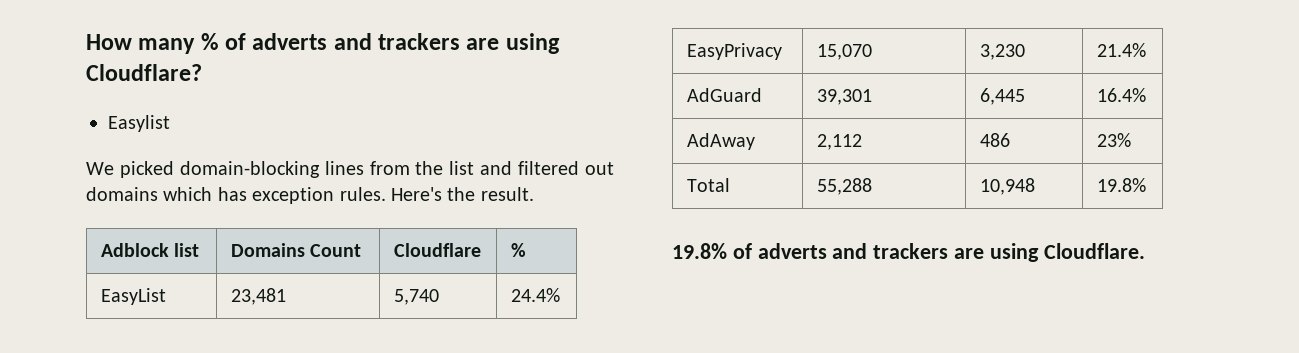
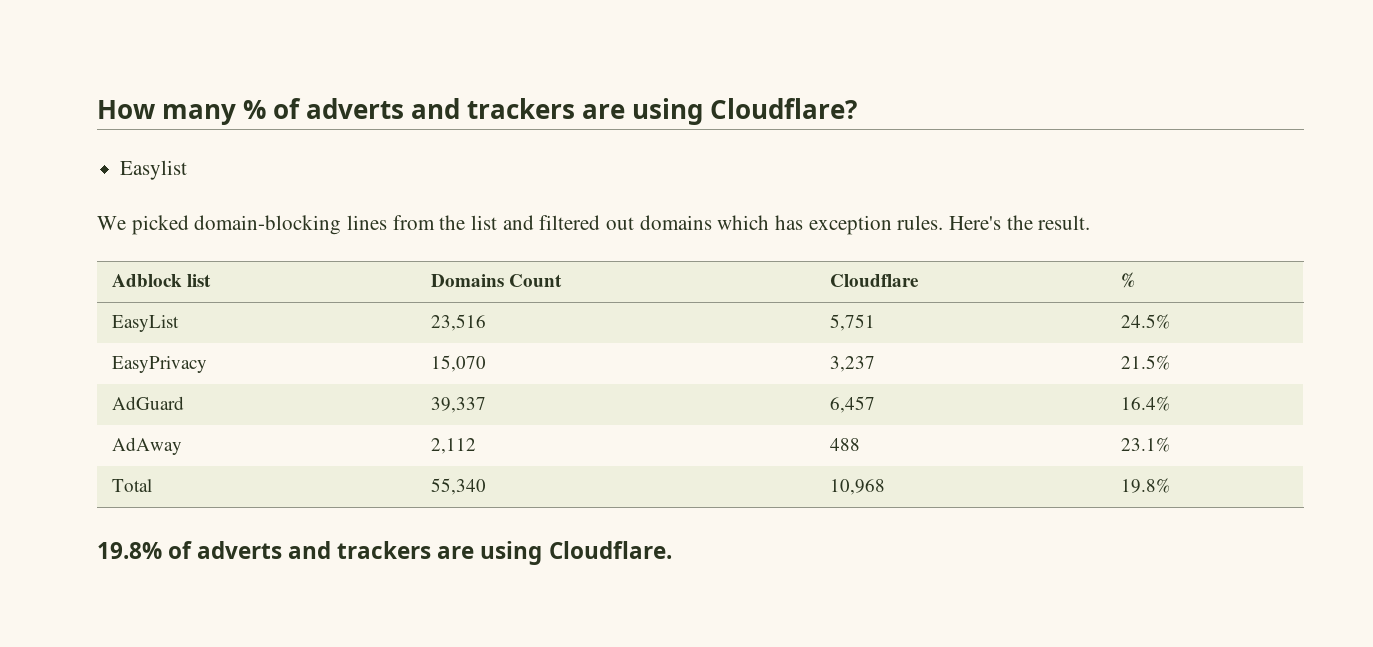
- EasyList | 23,481 | 5,740 | 24.4%
+ EasyList | 23,516 | 5,751 | 24.5%
- EasyPrivacy | 15,070 | 3,230 | 21.4%
+ EasyPrivacy | 15,070 | 3,237 | 21.5%
- AdGuard | 39,301 | 6,445 | 16.4%
+ AdGuard | 39,337 | 6,457 | 16.4%
- AdAway | 2,112 | 486 | 23%
+ AdAway | 2,112 | 488 | 23.1%
- Total | 55,288 | 10,948 | 19.8%
+ Total | 55,340 | 10,968 | 19.8%

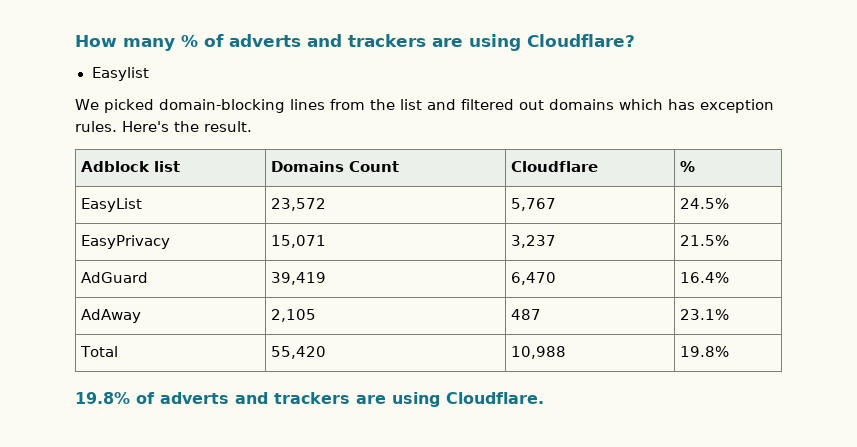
- EasyList | 23,516 | 5,751 | 24.5%
+ EasyList | 23,572 | 5,767 | 24.5%
- EasyPrivacy | 15,070 | 3,237 | 21.5%
+ EasyPrivacy | 15,071 | 3,237 | 21.5%
- AdGuard | 39,337 | 6,457 | 16.4%
+ AdGuard | 39,419 | 6,470 | 16.4%
- AdAway | 2,112 | 488 | 23.1%
+ AdAway | 2,105 | 487 | 23.1%
- Total | 55,340 | 10,968 | 19.8%
+ Total | 55,420 | 10,988 | 19.8%

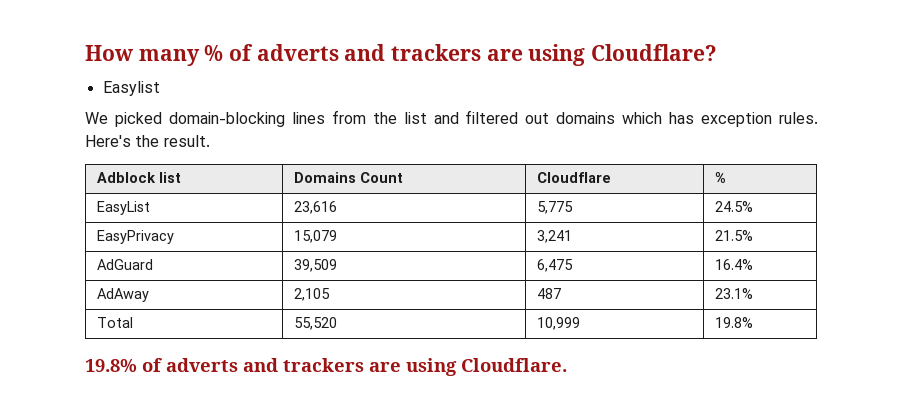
- EasyList | 23,572 | 5,767 | 24.5%
+ EasyList | 23,616 | 5,775 | 24.5%
- EasyPrivacy | 15,071 | 3,237 | 21.5%
+ EasyPrivacy | 15,079 | 3,241 | 21.5%
- AdGuard | 39,419 | 6,470 | 16.4%
+ AdGuard | 39,509 | 6,475 | 16.4%
- Total | 55,420 | 10,988 | 19.8%
+ Total | 55,520 | 10,999 | 19.8%

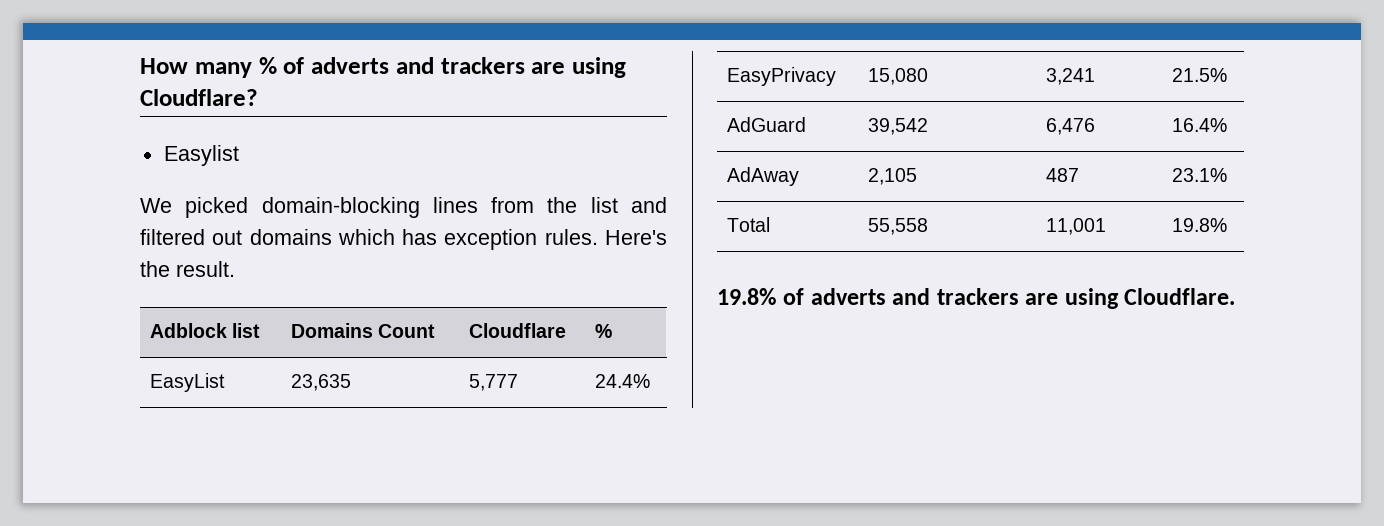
- EasyList | 23,616 | 5,775 | 24.5%
+ EasyList | 23,635 | 5,777 | 24.4%
- EasyPrivacy | 15,079 | 3,241 | 21.5%
+ EasyPrivacy | 15,080 | 3,241 | 21.5%
- AdGuard | 39,509 | 6,475 | 16.4%
+ AdGuard | 39,542 | 6,476 | 16.4%
- Total | 55,520 | 10,999 | 19.8%
+ Total | 55,558 | 11,001 | 19.8%

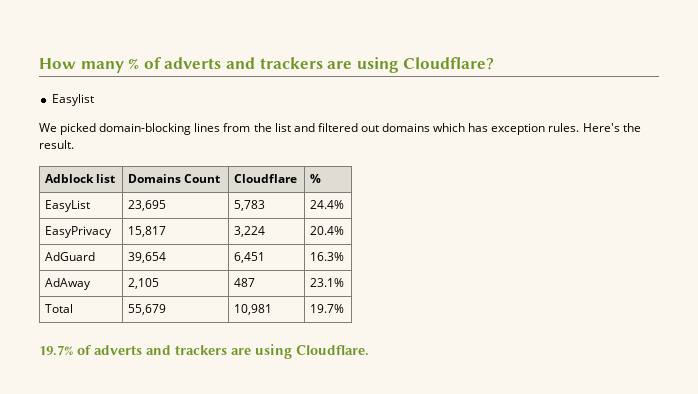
- EasyList | 23,635 | 5,777 | 24.4%
+ EasyList | 23,695 | 5,783 | 24.4%
- EasyPrivacy | 15,080 | 3,241 | 21.5%
- AdGuard | 39,542 | 6,476 | 16.4%
+ EasyPrivacy | 15,817 | 3,224 | 20.4%
+ AdGuard | 39,654 | 6,451 | 16.3%
- Total | 55,558 | 11,001 | 19.8%
- 19.8% of adverts and trackers are using Cloudflare.
+ Total | 55,679 | 10,981 | 19.7%
+ 19.7% of adverts and trackers are using Cloudflare.

